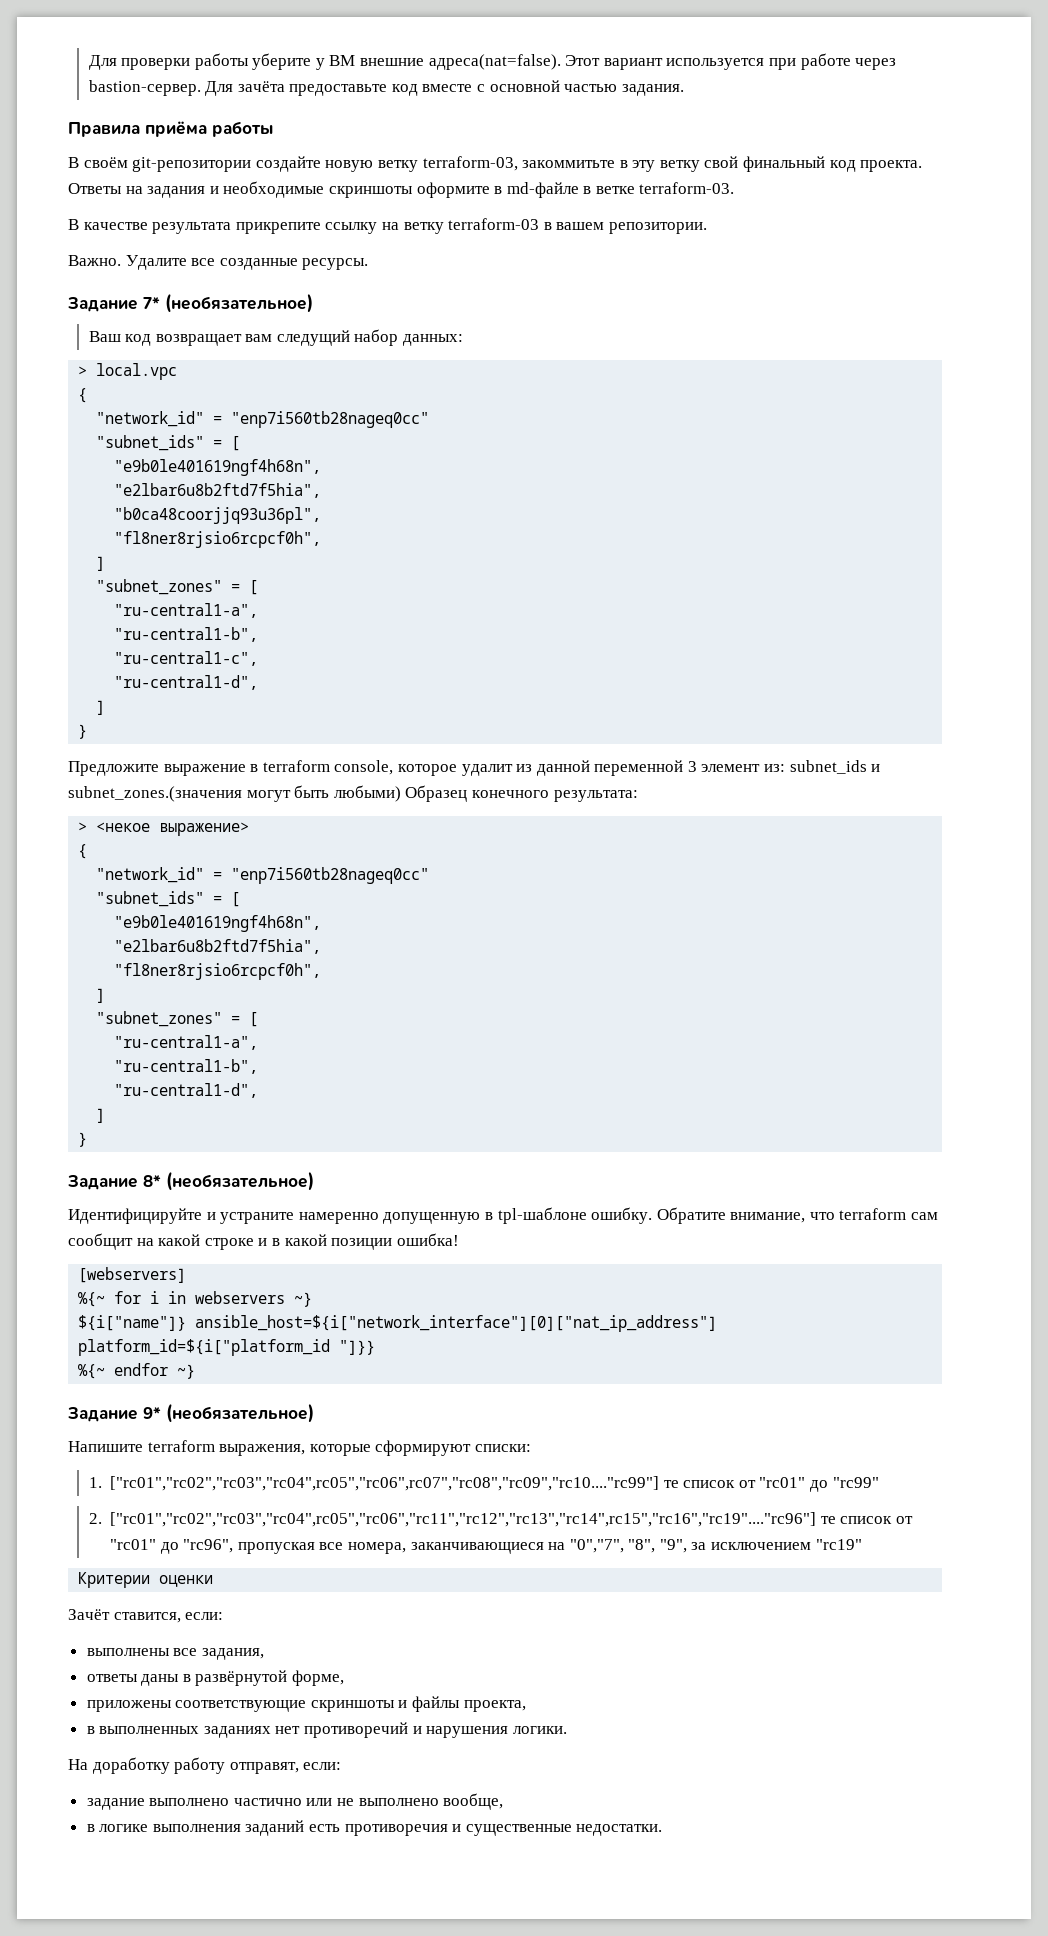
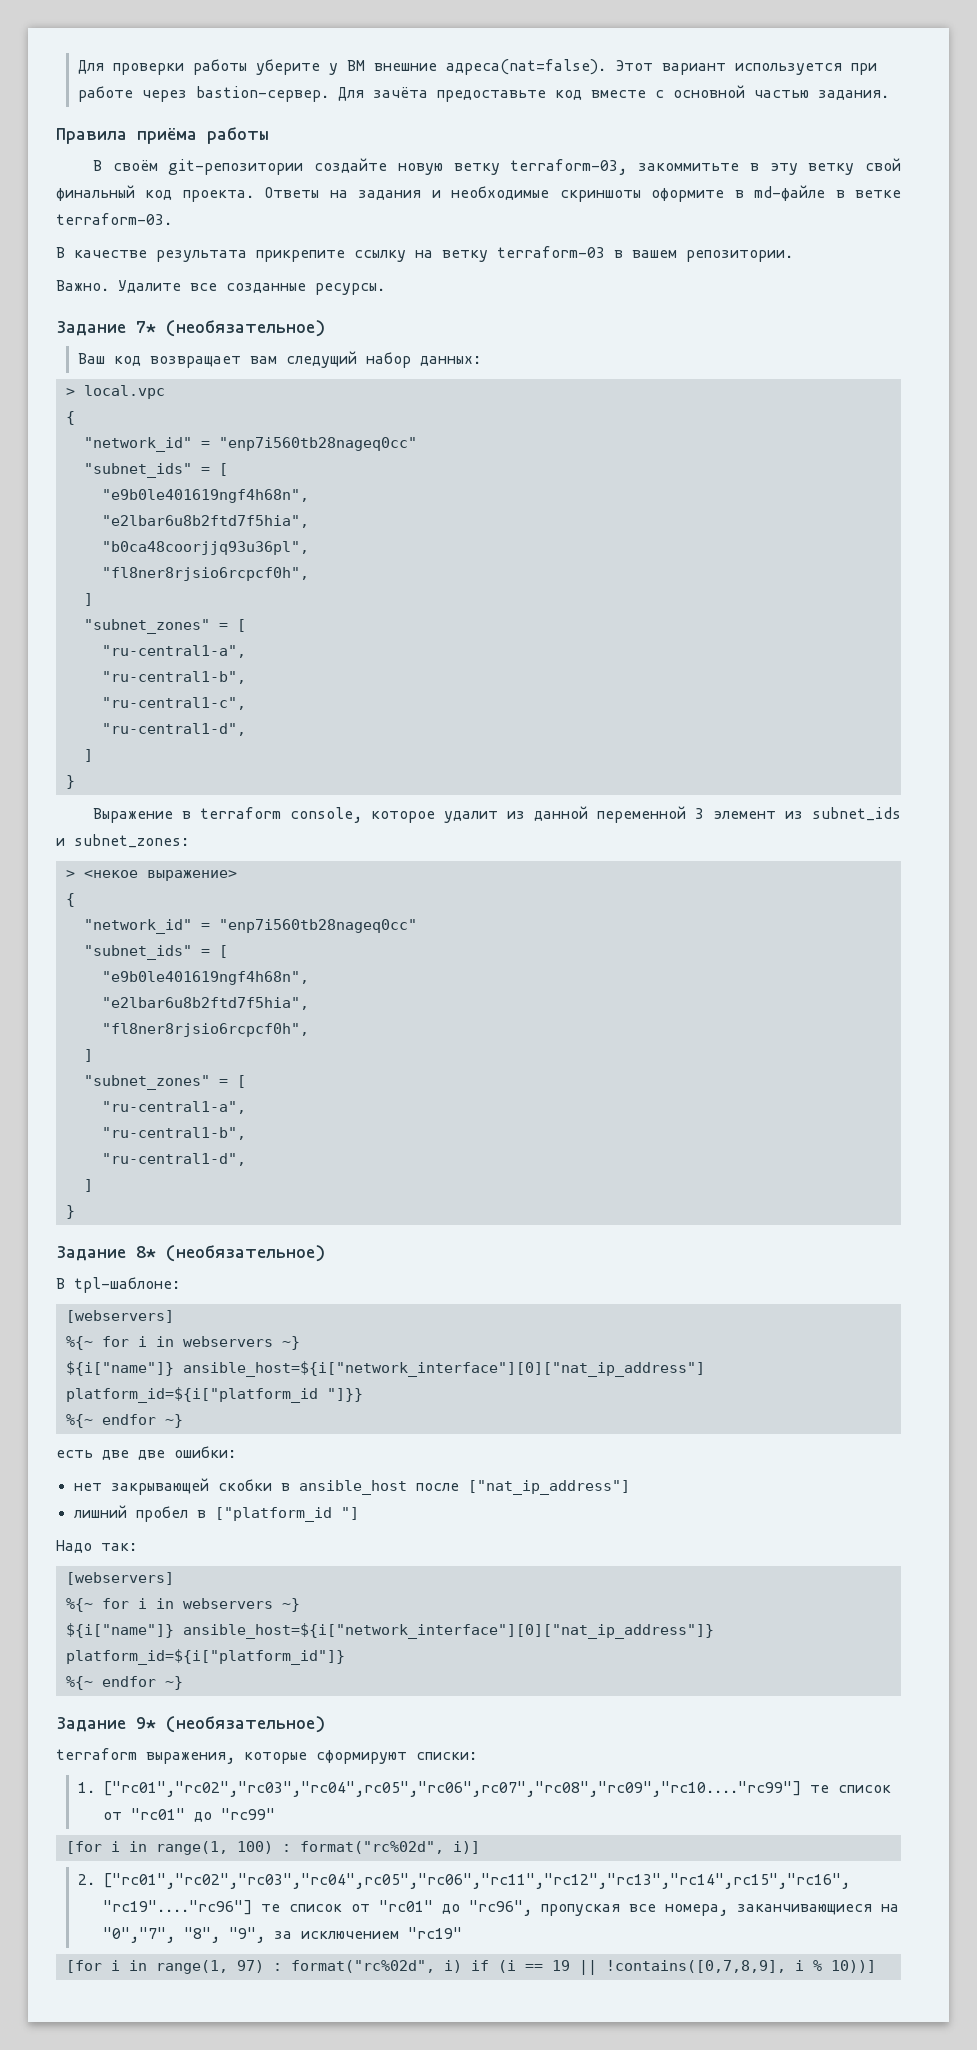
- Предложите выражение в terraform console, которое удалит из данной переменной 3 элемент из: subnet_ids и subnet_zones.(значения могут быть любыми) Образец конечного результата:
+ Выражение в terraform console, которое удалит из данной переменной 3 элемент из subnet_ids и subnet_zones:
- Идентифицируйте и устраните намеренно допущенную в tpl-шаблоне ошибку. Обратите внимание, что terraform сам сообщит на какой строке и в какой позиции ошибка!
+ В tpl-шаблоне:
+ есть две две ошибки:
+ нет закрывающей скобки в ansible_host после ["nat_ip_address"]
+ лишний пробел в ["platform_id "]
+ Надо так:
+ [webservers]
+ %{~ for i in webservers ~}
+ ${i["name"]} ansible_host=${i["network_interface"][0]["nat_ip_address"]} platform_id=${i["platform_id"]}
+ %{~ endfor ~}
- Напишите terraform выражения, которые сформируют списки:
+ terraform выражения, которые сформируют списки:
+ [for i in range(1, 100) : format("rc%02d", i)]
- Критерии оценки
- Зачёт ставится, если:
- выполнены все задания,
- ответы даны в развёрнутой форме,
- приложены соответствующие скриншоты и файлы проекта,
- в выполненных заданиях нет противоречий и нарушения логики.
- На доработку работу отправят, если:
- задание выполнено частично или не выполнено вообще,
- в логике выполнения заданий есть противоречия и существенные недостатки.
+ [for i in range(1, 97) : format("rc%02d", i) if (i == 19 || !contains([0,7,8,9], i % 10))]

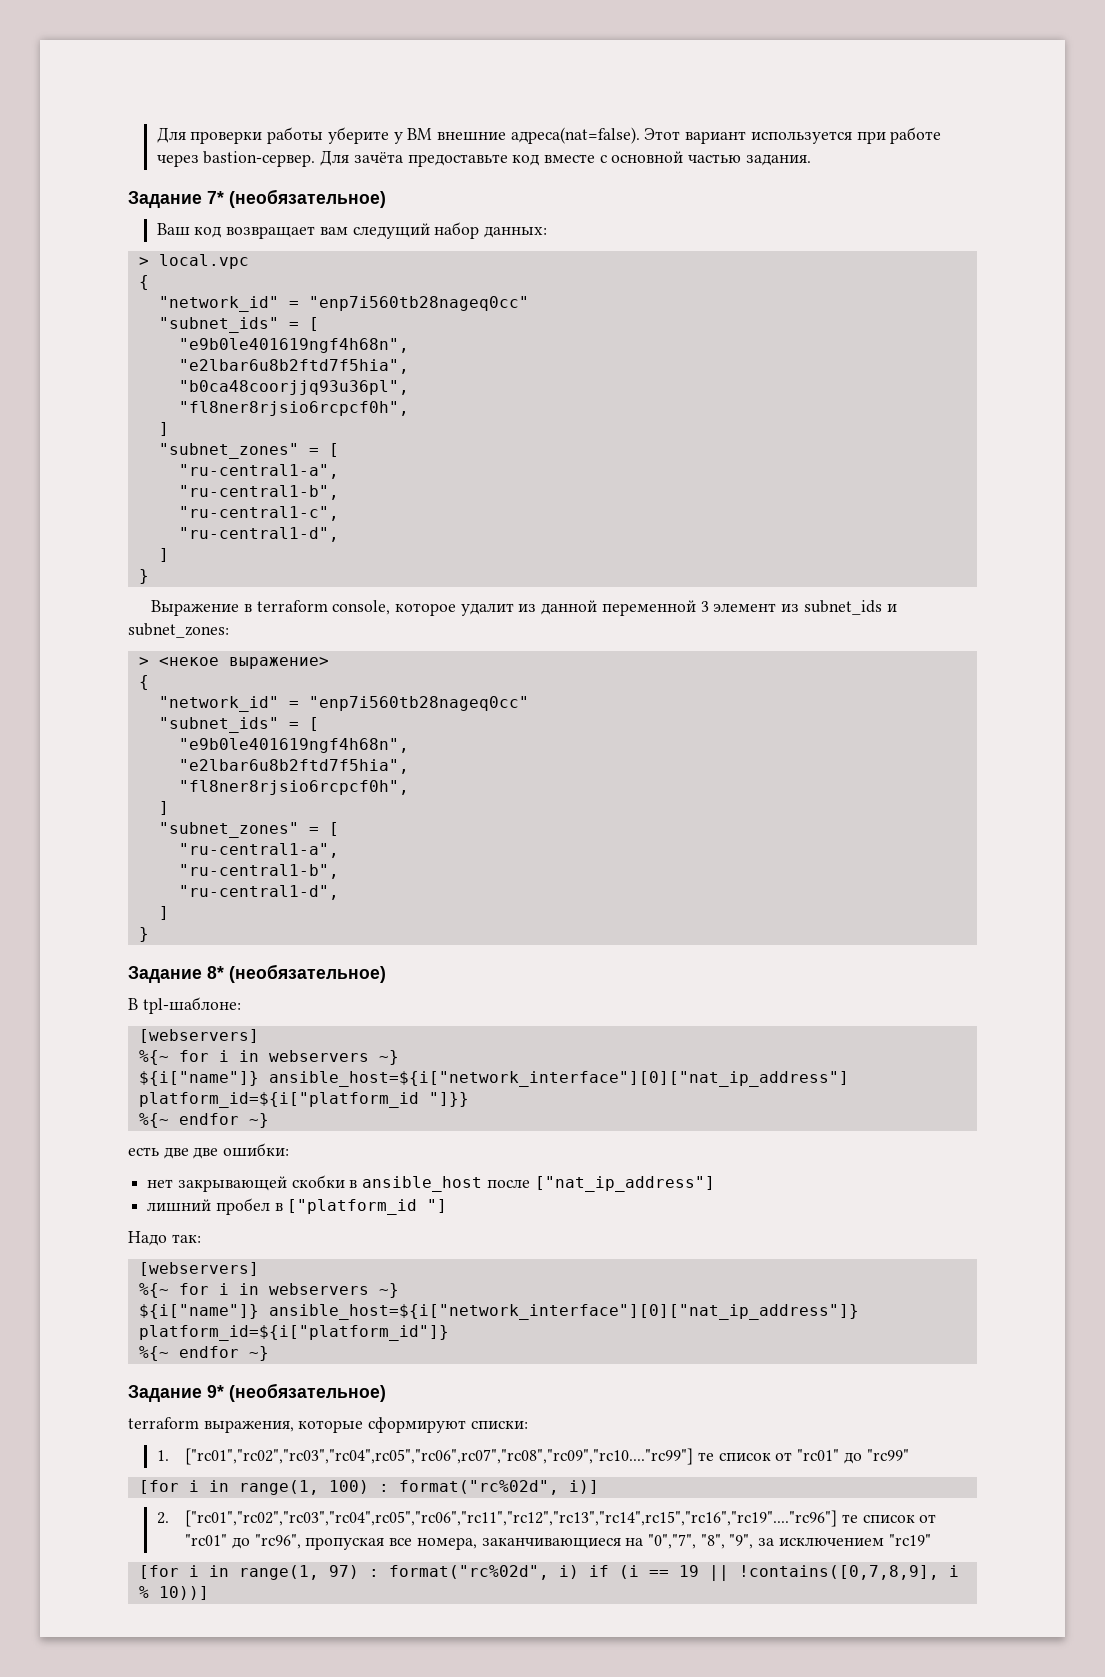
- Правила приёма работы
- В своём git-репозитории создайте новую ветку terraform-03, закоммитьте в эту ветку свой финальный код проекта. Ответы на задания и необходимые скриншоты оформите в md-файле в ветке terraform-03.
- В качестве результата прикрепите ссылку на ветку terraform-03 в вашем репозитории.
- Важно. Удалите все созданные ресурсы.

